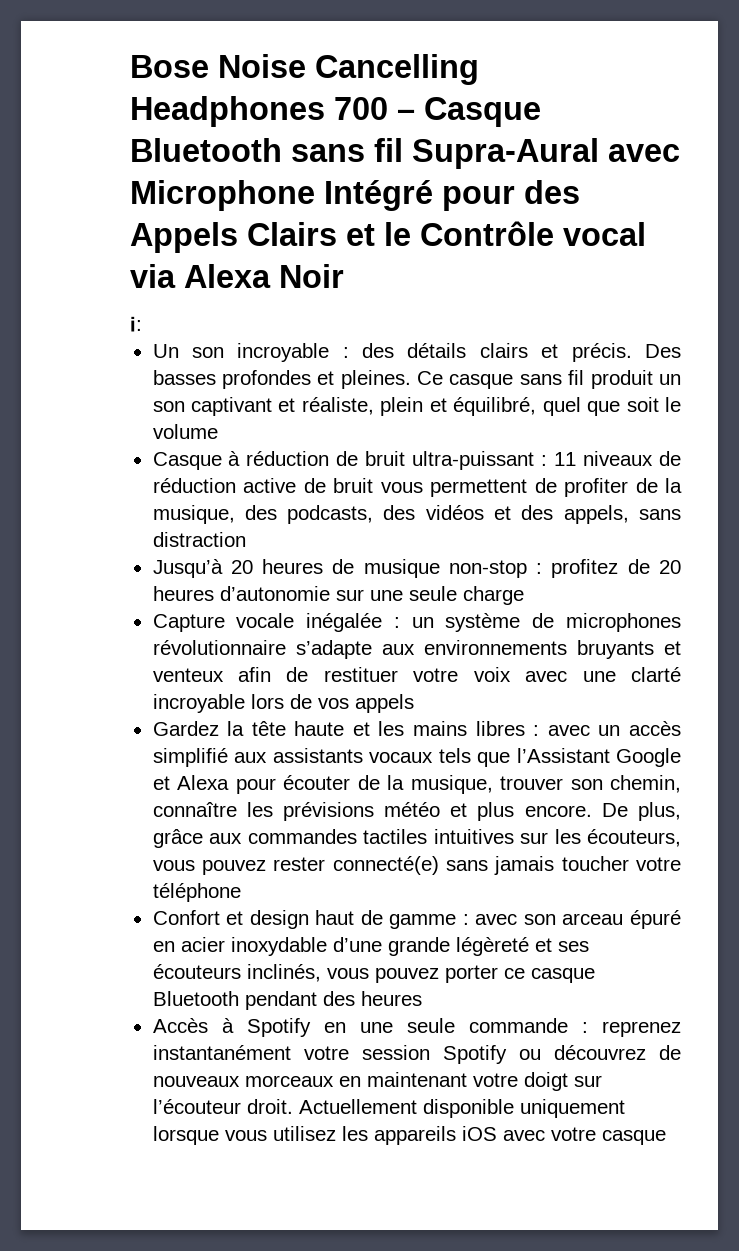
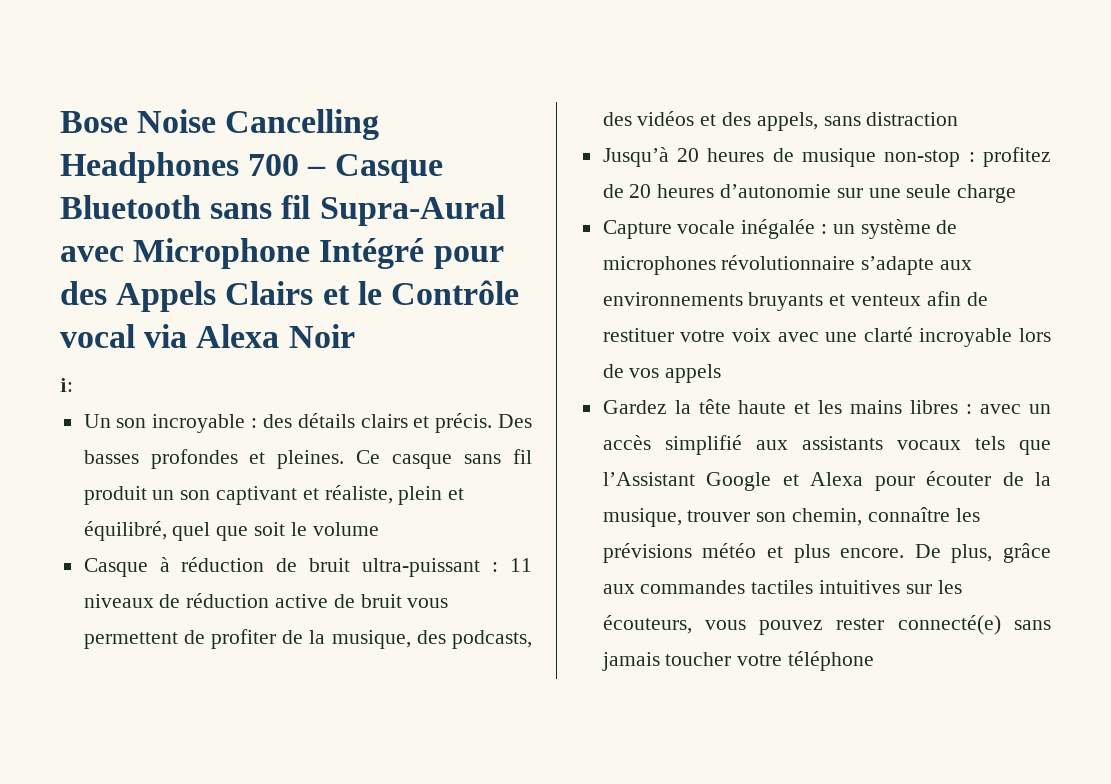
- Confort et design haut de gamme : avec son arceau épuré en acier inoxydable d’une grande légèreté et ses écouteurs inclinés, vous pouvez porter ce casque Bluetooth pendant des heures
- Accès à Spotify en une seule commande : reprenez instantanément votre session Spotify ou découvrez de nouveaux morceaux en maintenant votre doigt sur l’écouteur droit. Actuellement disponible uniquement lorsque vous utilisez les appareils iOS avec votre casque

